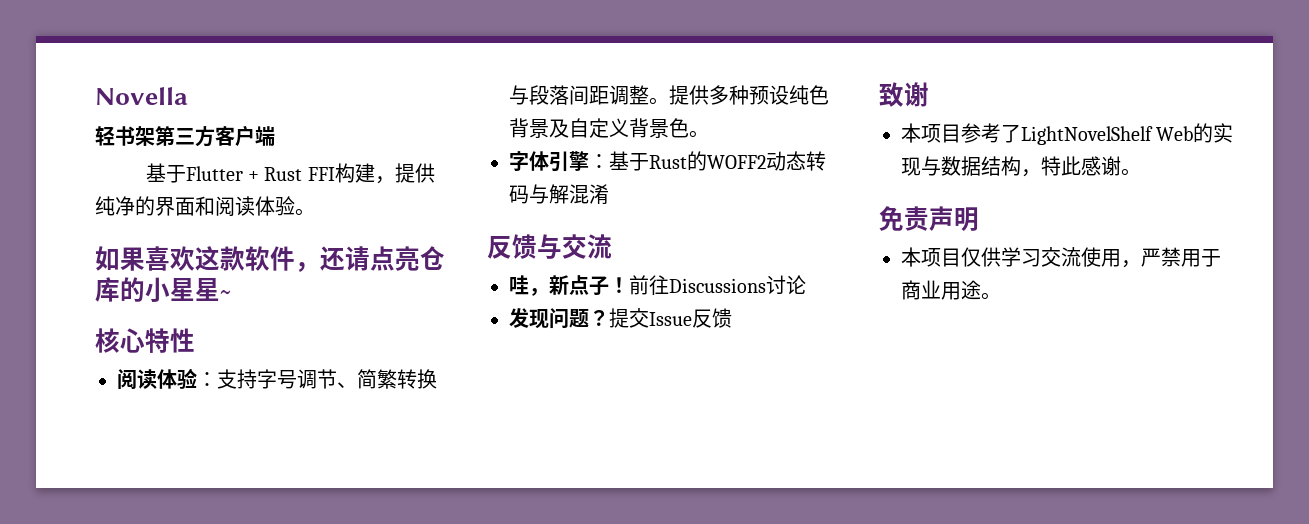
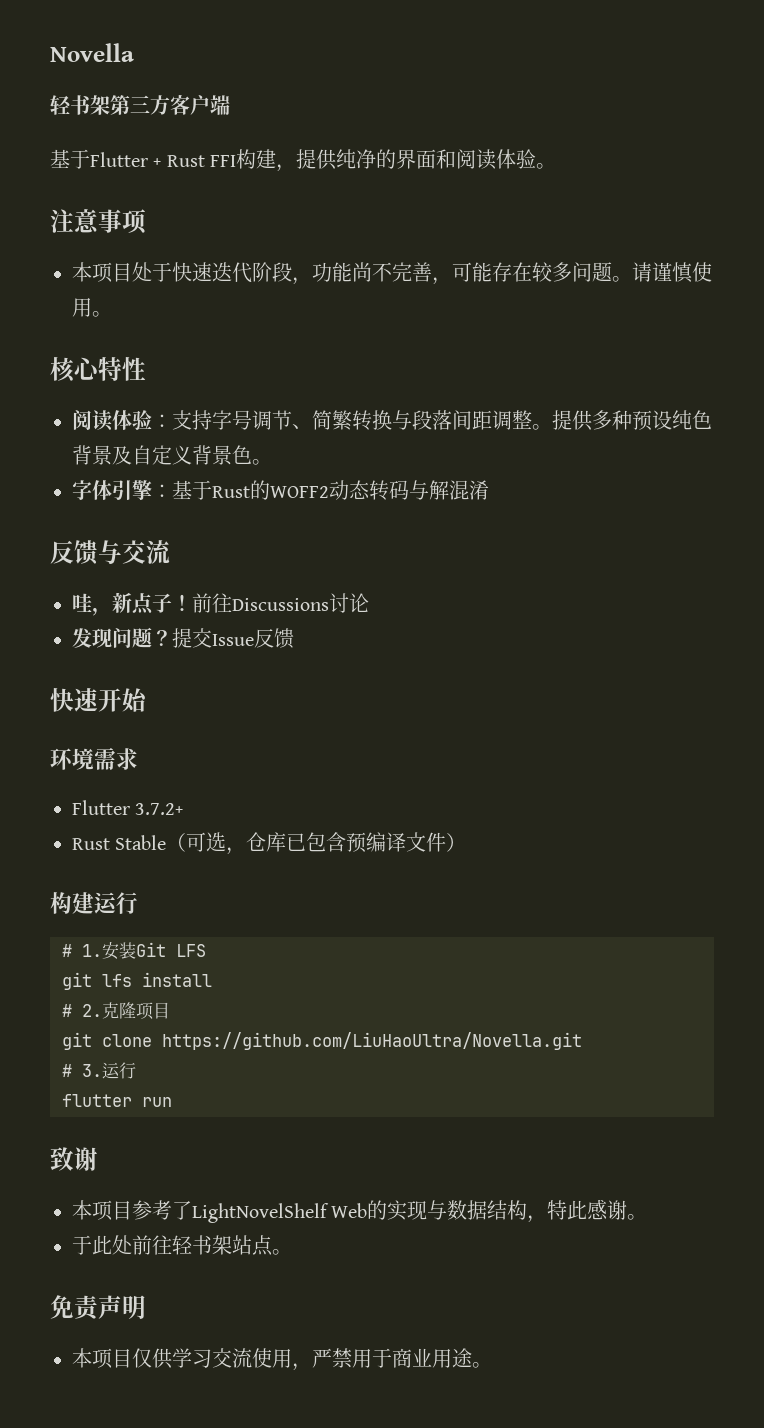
- 如果喜欢这款软件，还请点亮仓库的小星星~
+ 注意事项
+ 本项目处于快速迭代阶段，功能尚不完善，可能存在较多问题。请谨慎使用。
+ 快速开始
+ 环境需求
+ Flutter 3.7.2+
+ Rust Stable（可选，仓库已包含预编译文件）
+ 构建运行
+ # 1.安装Git LFS
+ git lfs install
+ # 2.克隆项目
+ git clone https://github.com/LiuHaoUltra/Novella.git
+ # 3.运行
+ flutter run
+ 于此处前往轻书架站点。

